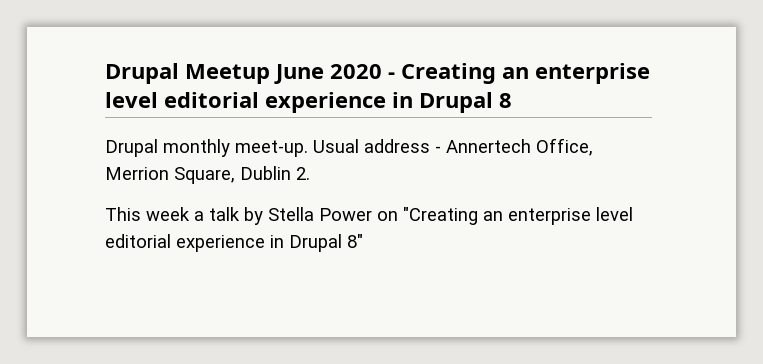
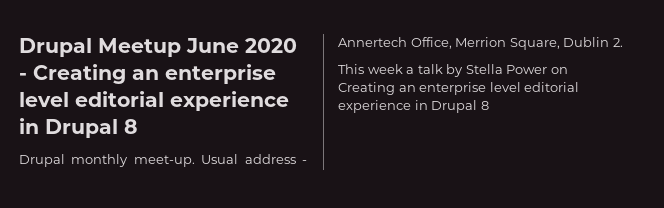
- This week a talk by Stella Power on "Creating an enterprise level editorial experience in Drupal 8"
+ This week a talk by Stella Power on Creating an enterprise level editorial experience in Drupal 8

